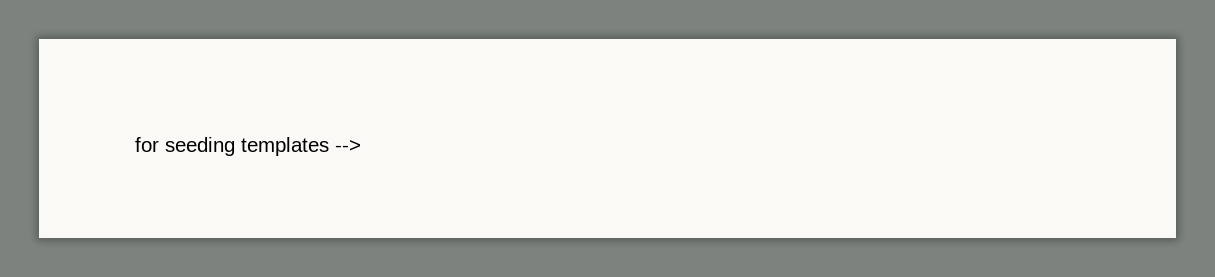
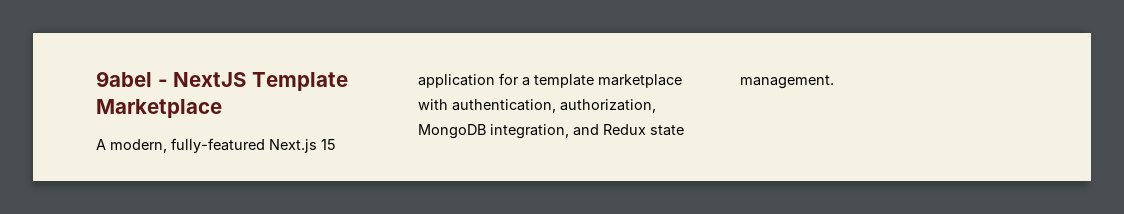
- for seeding templates -->
+ 9abel - NextJS Template Marketplace
+ A modern, fully-featured Next.js 15 application for a template marketplace with authentication, authorization, MongoDB integration, and Redux state management.

